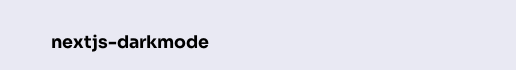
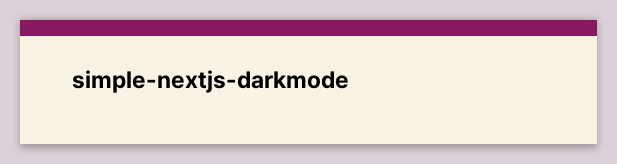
- nextjs-darkmode
+ simple-nextjs-darkmode

